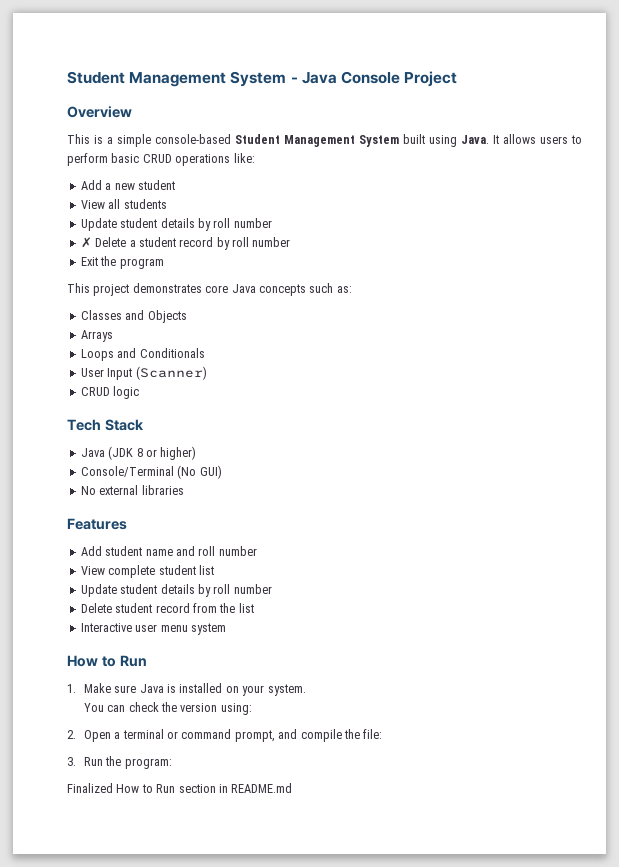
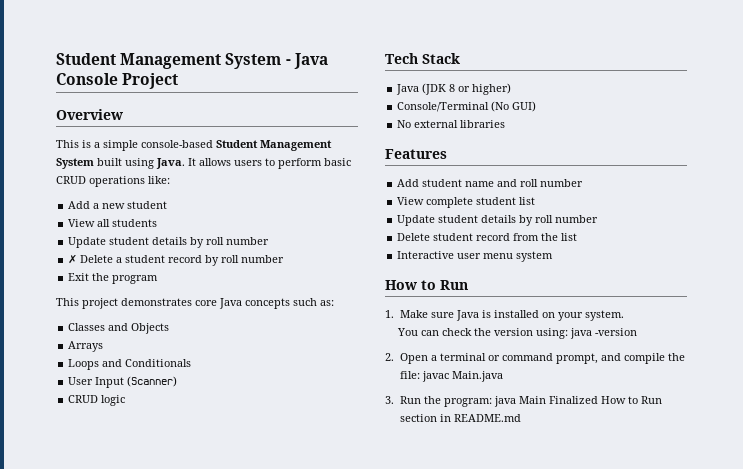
- You can check the version using:
+ You can check the version using: java -version
- 2. Open a terminal or command prompt, and compile the file:
+ 2. Open a terminal or command prompt, and compile the file: javac Main.java
- 3. Run the program:
- Finalized How to Run section in README.md
+ 3. Run the program: java Main Finalized How to Run section in README.md

